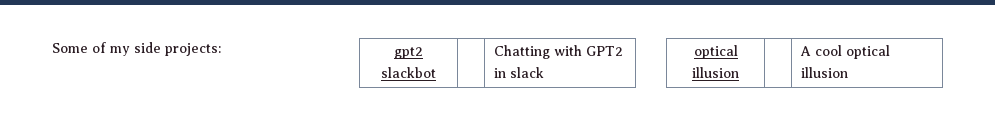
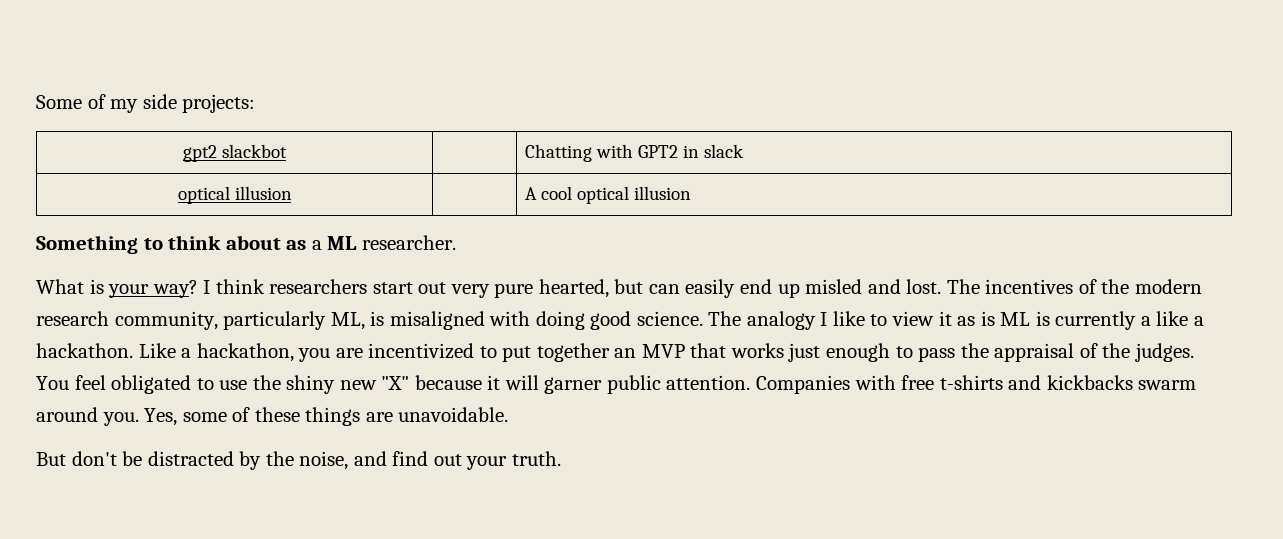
+ Something to think about as a ML researcher.
+ What is your way? I think researchers start out very pure hearted, but can easily end up misled and lost. The incentives of the modern research community, particularly ML, is misaligned with doing good science. The analogy I like to view it as is ML is currently a like a hackathon. Like a hackathon, you are incentivized to put together an MVP that works just enough to pass the appraisal of the judges. You feel obligated to use the shiny new "X" because it will garner public attention. Companies with free t-shirts and kickbacks swarm around you. Yes, some of these things are unavoidable.
+ But don't be distracted by the noise, and find out your truth.

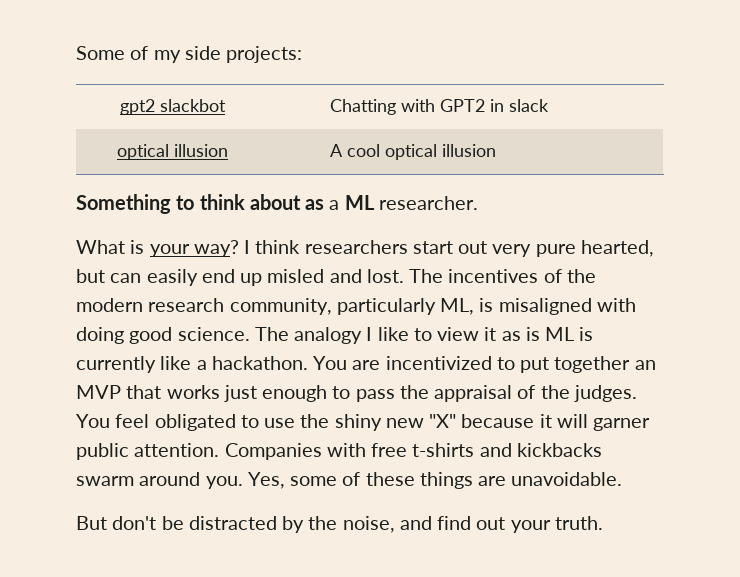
- The analogy I like to view it as is ML is currently a like a hackathon.
+ The analogy I like to view it as is ML is currently like a hackathon.
- Like a hackathon, you are incentivized to put together an MVP that works just enough to pass the appraisal of the judges.
+ You are incentivized to put together an MVP that works just enough to pass the appraisal of the judges.

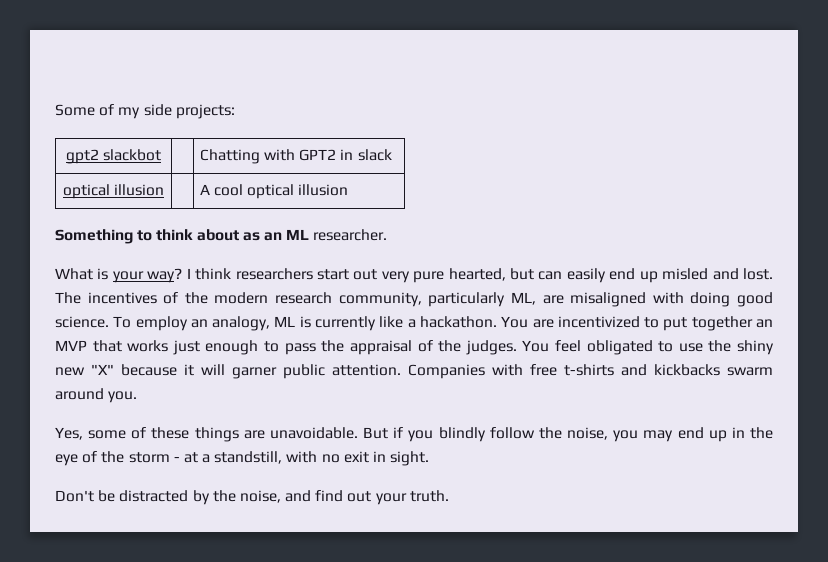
- Something to think about as a ML researcher.
+ Something to think about as an ML researcher.
- The incentives of the modern research community, particularly ML, is misaligned with doing good science.
+ The incentives of the modern research community, particularly ML, are misaligned with doing good science.
- The analogy I like to view it as is ML is currently like a hackathon.
+ To employ an analogy, ML is currently like a hackathon.
- Companies with free t-shirts and kickbacks swarm around you. Yes, some of these things are unavoidable.
- But don't be distracted by the noise, and find out your truth.
+ Companies with free t-shirts and kickbacks swarm around you.
+ Yes, some of these things are unavoidable. But if you blindly follow the noise, you may end up in the eye of the storm - at a standstill, with no exit in sight.
+ Don't be distracted by the noise, and find out your truth.

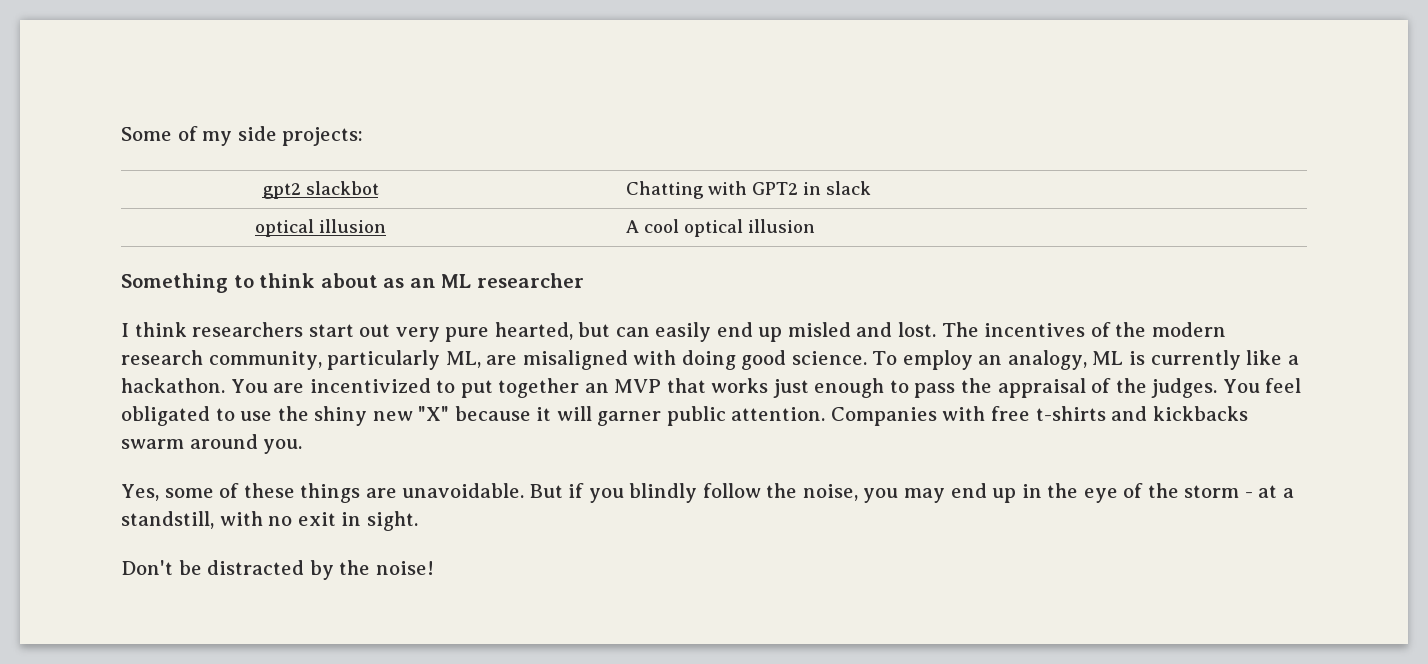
- Something to think about as an ML researcher.
- What is your way? I think researchers start out very pure hearted, but can easily end up misled and lost.
+ Something to think about as an ML researcher
+ I think researchers start out very pure hearted, but can easily end up misled and lost.
- Don't be distracted by the noise, and find out your truth.
+ Don't be distracted by the noise!

